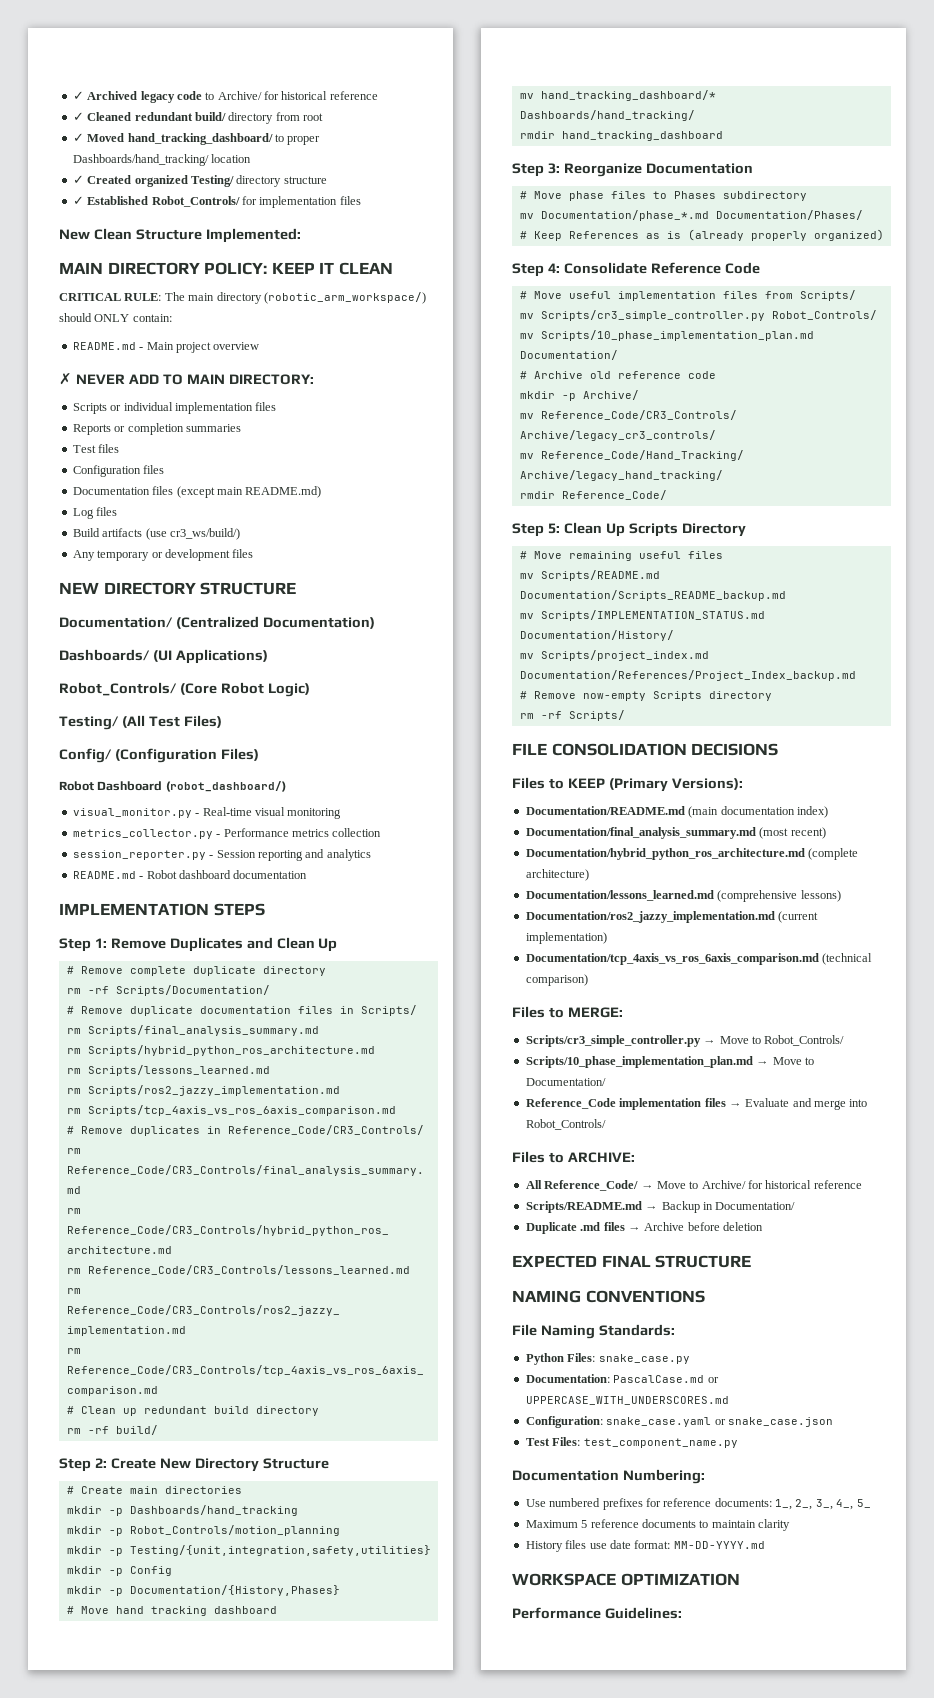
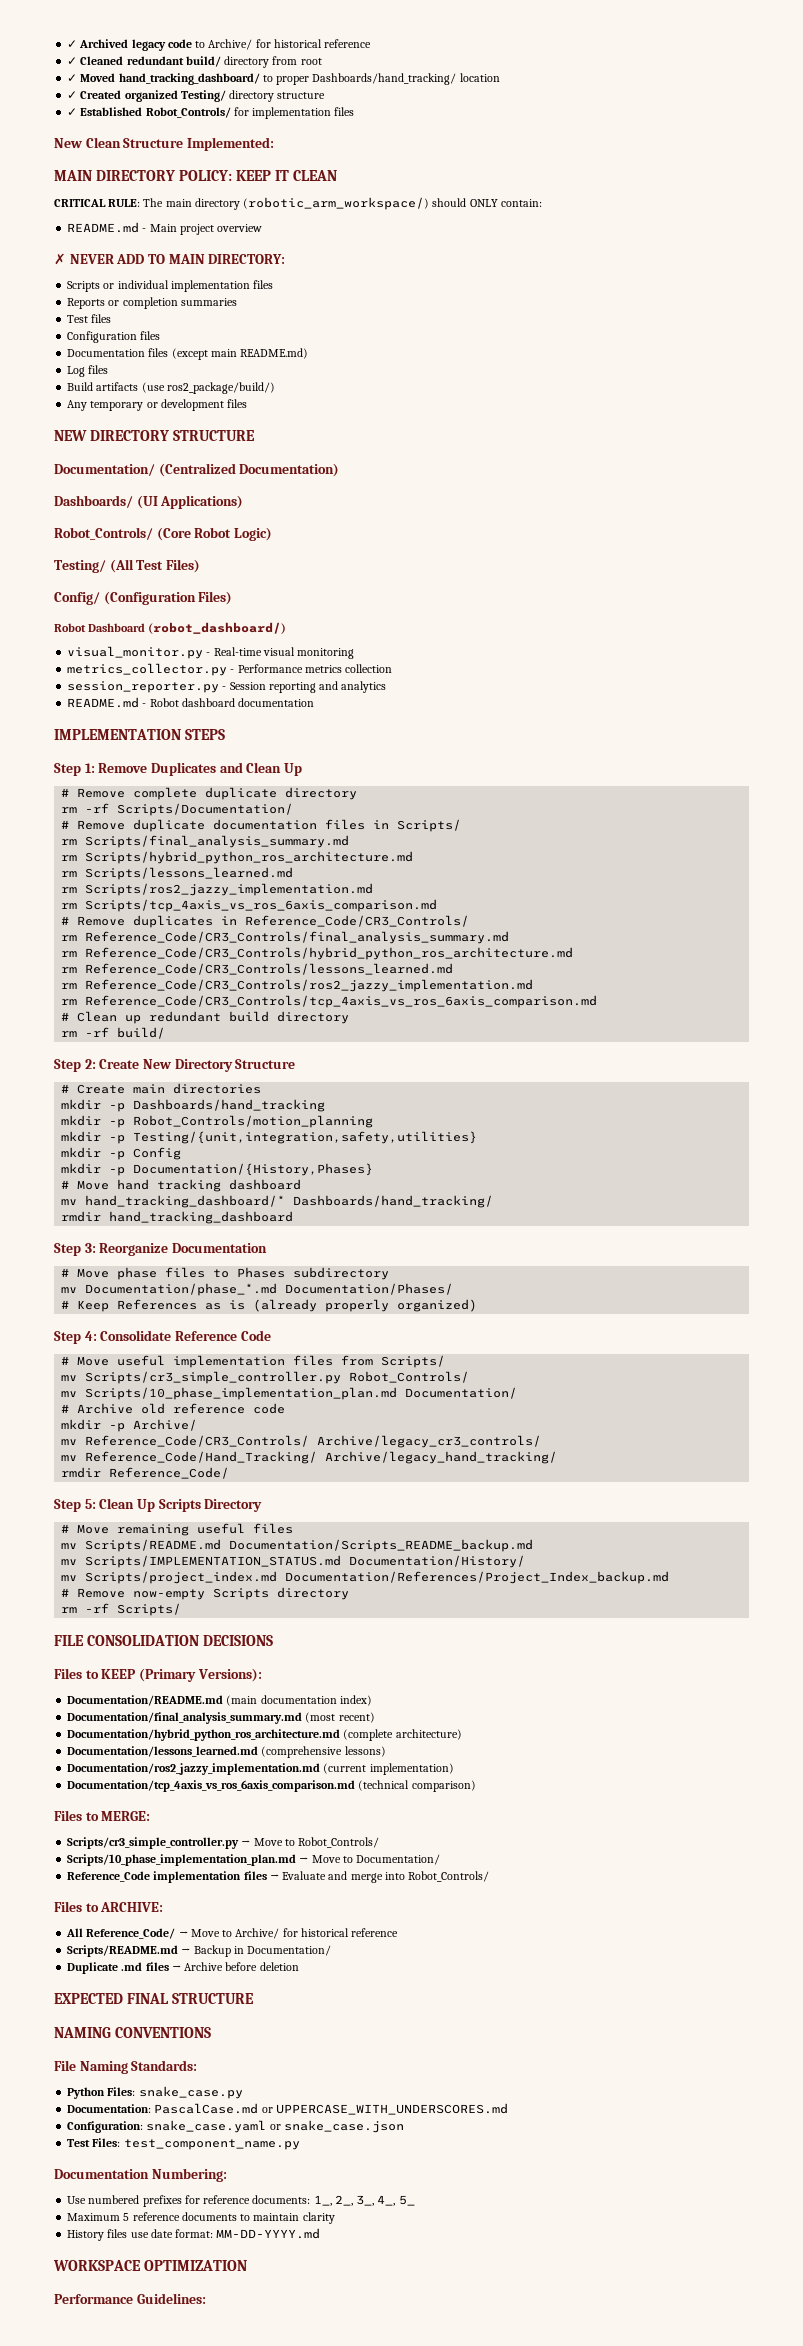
- Build artifacts (use cr3_ws/build/)
+ Build artifacts (use ros2_package/build/)

